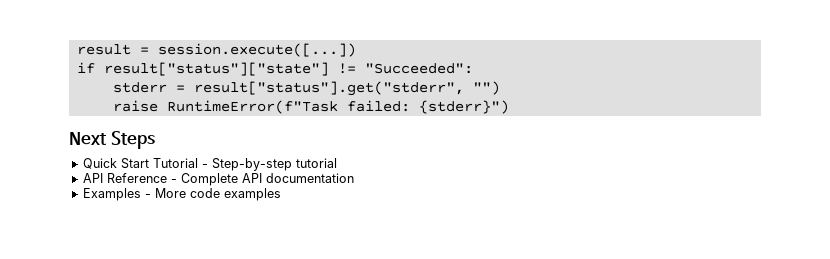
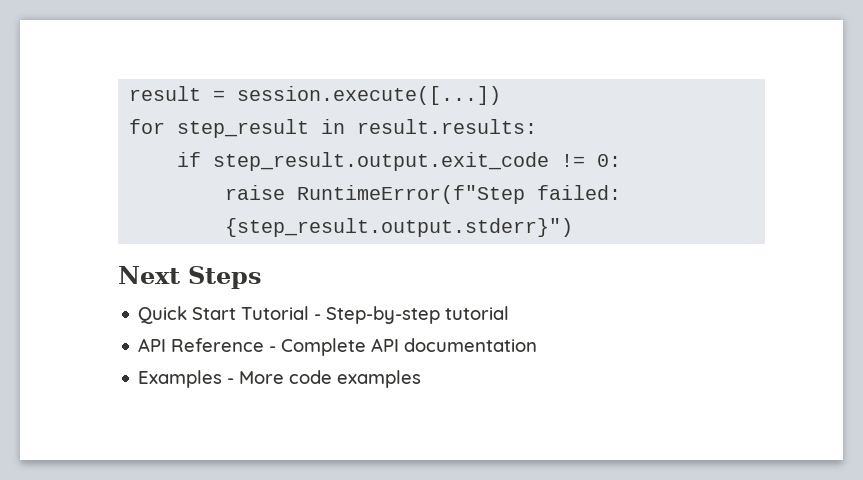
- if result["status"]["state"] != "Succeeded":
- stderr = result["status"].get("stderr", "")
- raise RuntimeError(f"Task failed: {stderr}")
+ for step_result in result.results:
+ if step_result.output.exit_code != 0:
+ raise RuntimeError(f"Step failed: {step_result.output.stderr}")

